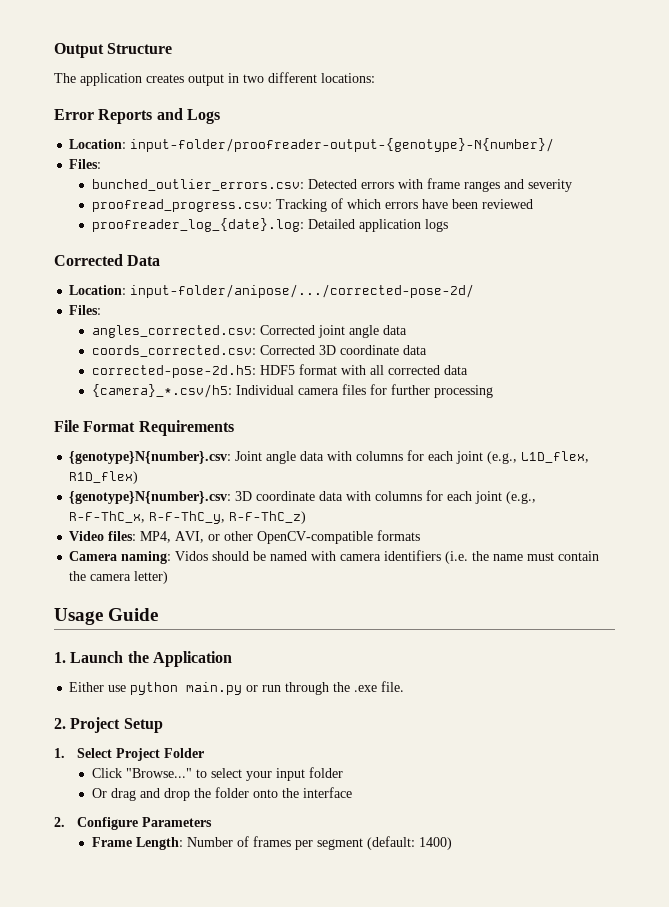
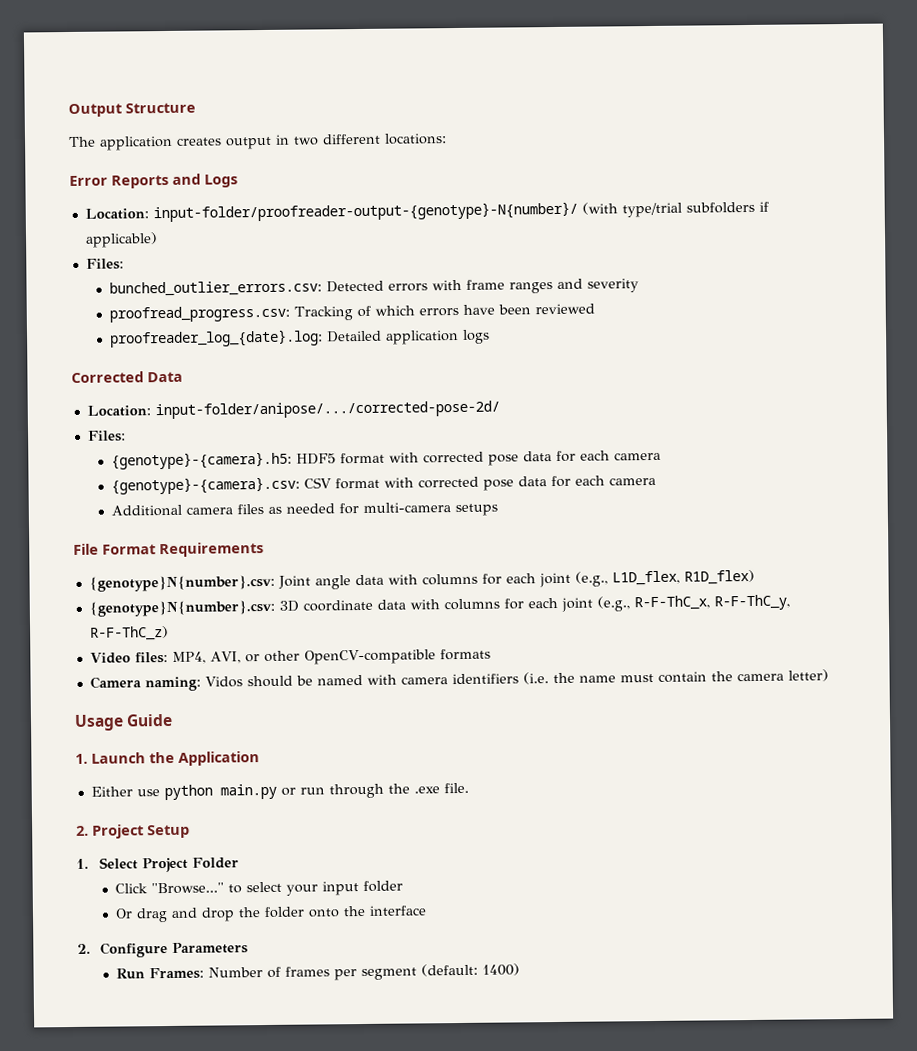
- Location: input-folder/proofreader-output-{genotype}-N{number}/
+ Location: input-folder/proofreader-output-{genotype}-N{number}/ (with type/trial subfolders if applicable)
- angles_corrected.csv: Corrected joint angle data
- coords_corrected.csv: Corrected 3D coordinate data
- corrected-pose-2d.h5: HDF5 format with all corrected data
- {camera}_*.csv/h5: Individual camera files for further processing
+ {genotype}-{camera}.h5: HDF5 format with corrected pose data for each camera
+ {genotype}-{camera}.csv: CSV format with corrected pose data for each camera
+ Additional camera files as needed for multi-camera setups
- Frame Length: Number of frames per segment (default: 1400)
+ Run Frames: Number of frames per segment (default: 1400)

